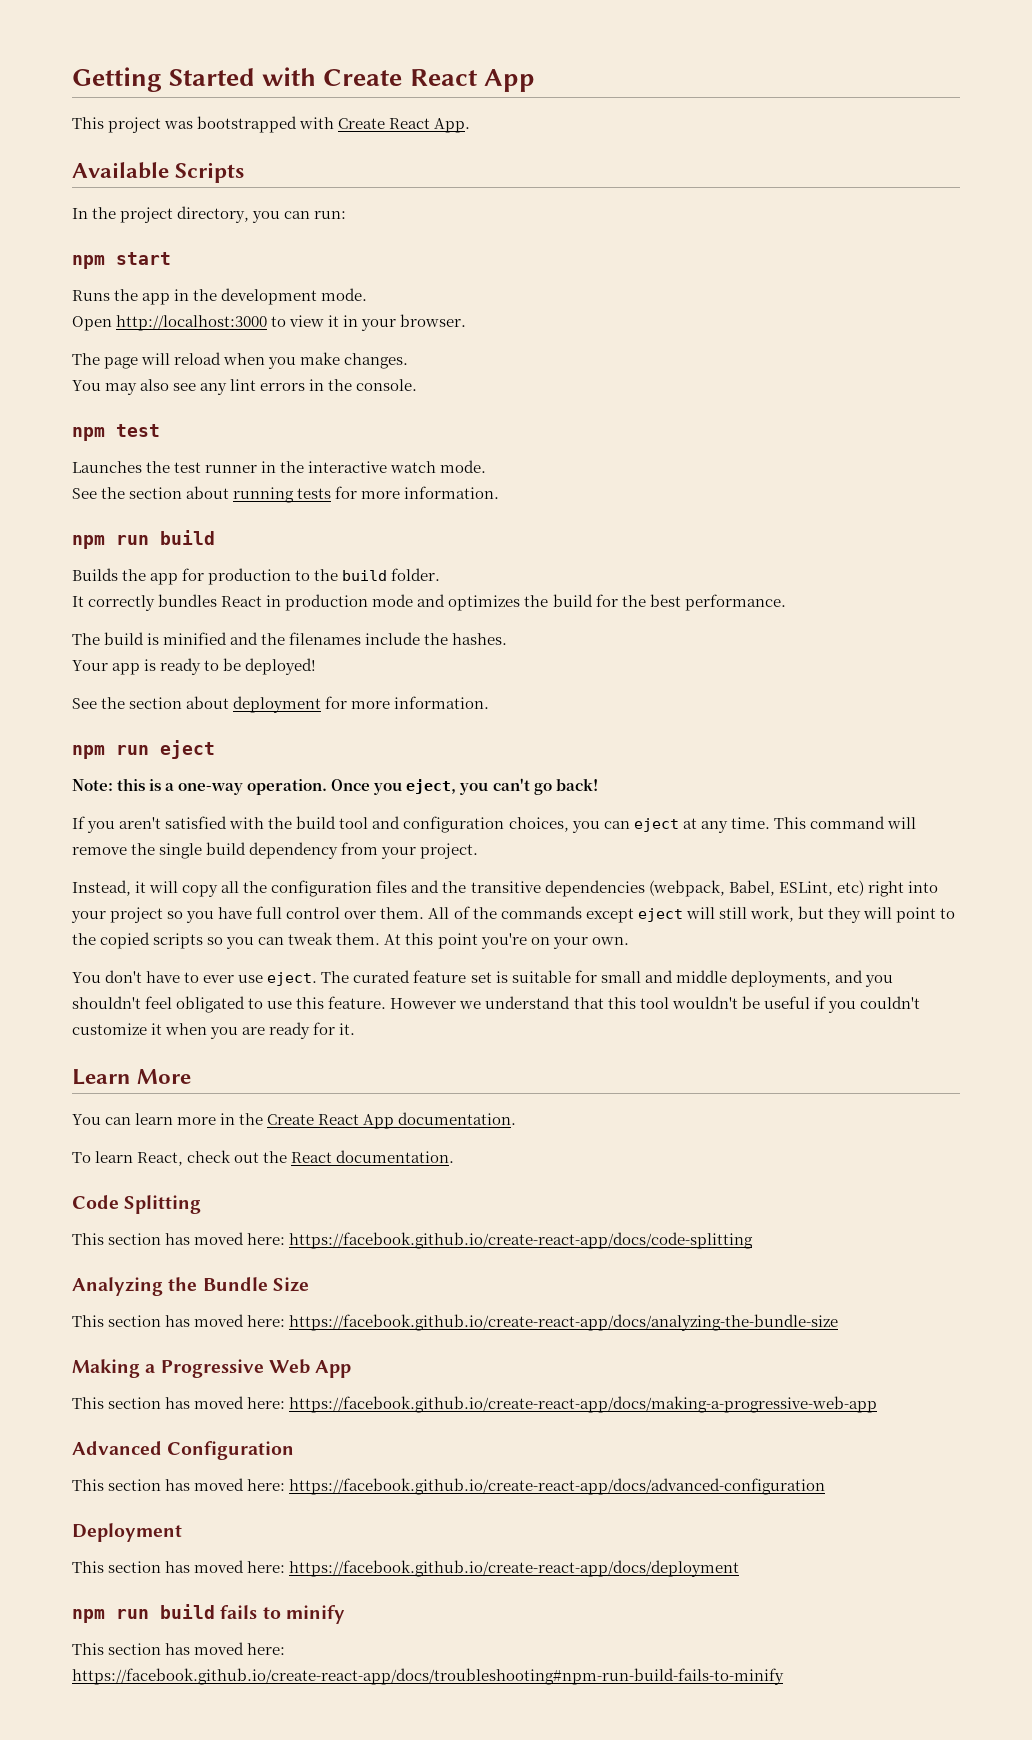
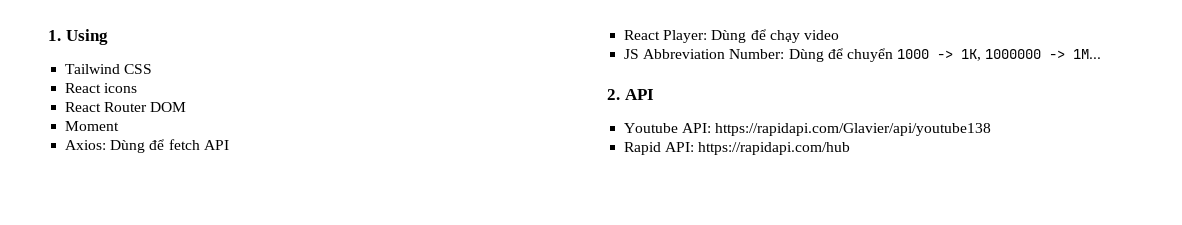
- Getting Started with Create React App
- This project was bootstrapped with Create React App.
- Available Scripts
- In the project directory, you can run:
- npm start
- Runs the app in the development mode.
- Open http://localhost:3000 to view it in your browser.
- The page will reload when you make changes.
- You may also see any lint errors in the console.
- npm test
- Launches the test runner in the interactive watch mode.
- See the section about running tests for more information.
- npm run build
- Builds the app for production to the build folder.
- It correctly bundles React in production mode and optimizes the build for the best performance.
- The build is minified and the filenames include the hashes.
- Your app is ready to be deployed!
- See the section about deployment for more information.
- npm run eject
- Note: this is a one-way operation. Once you eject, you can't go back!
- If you aren't satisfied with the build tool and configuration choices, you can eject at any time. This command will remove the single build dependency from your project.
- Instead, it will copy all the configuration files and the transitive dependencies (webpack, Babel, ESLint, etc) right into your project so you have full control over them. All of the commands except eject will still work, but they will point to the copied scripts so you can tweak them. At this point you're on your own.
- You don't have to ever use eject. The curated feature set is suitable for small and middle deployments, and you shouldn't feel obligated to use this feature. However we understand that this tool wouldn't be useful if you couldn't customize it when you are ready for it.
- Learn More
- You can learn more in the Create React App documentation.
- To learn React, check out the React documentation.
- Code Splitting
- This section has moved here: https://facebook.github.io/create-react-app/docs/code-splitting
- Analyzing the Bundle Size
- This section has moved here: https://facebook.github.io/create-react-app/docs/analyzing-the-bundle-size
- Making a Progressive Web App
- This section has moved here: https://facebook.github.io/create-react-app/docs/making-a-progressive-web-app
- Advanced Configuration
- This section has moved here: https://facebook.github.io/create-react-app/docs/advanced-configuration
- Deployment
- This section has moved here: https://facebook.github.io/create-react-app/docs/deployment
- npm run build fails to minify
- This section has moved here: https://facebook.github.io/create-react-app/docs/troubleshooting#npm-run-build-fails-to-minify
+ 1. Using
+ Tailwind CSS
+ React icons
+ React Router DOM
+ Moment
+ Axios: Dùng để fetch API
+ React Player: Dùng để chạy video
+ JS Abbreviation Number: Dùng để chuyển 1000 -> 1K, 1000000 -> 1M...
+ 2. API
+ Youtube API: https://rapidapi.com/Glavier/api/youtube138
+ Rapid API: https://rapidapi.com/hub

